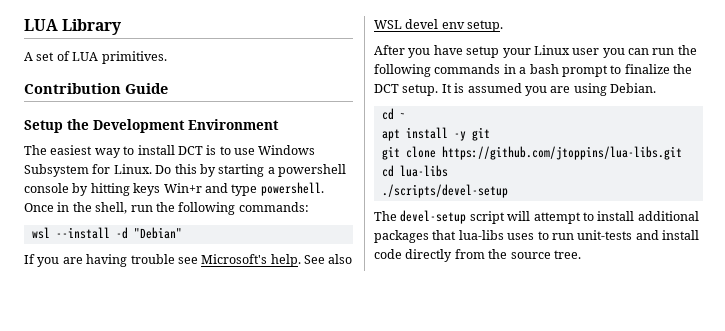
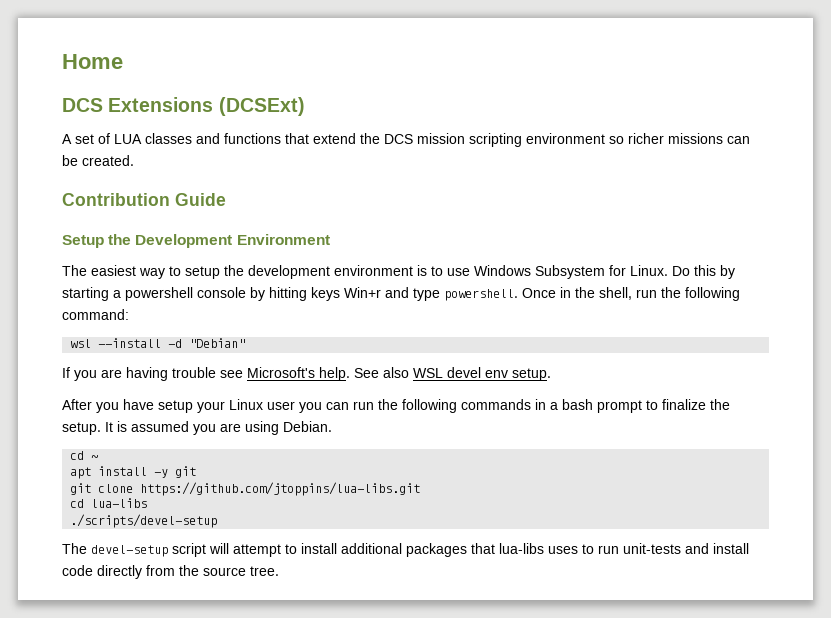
- LUA Library
+ Home
+ DCS Extensions (DCSExt)
- A set of LUA primitives.
+ A set of LUA classes and functions that extend the DCS mission scripting environment so richer missions can be created.
- The easiest way to install DCT is to use Windows Subsystem for Linux.
+ The easiest way to setup the development environment is to use Windows Subsystem for Linux.
- Once in the shell, run the following commands:
+ Once in the shell, run the following command:
- After you have setup your Linux user you can run the following commands in a bash prompt to finalize the DCT setup.
+ After you have setup your Linux user you can run the following commands in a bash prompt to finalize the setup.

